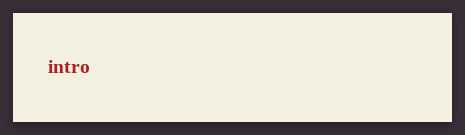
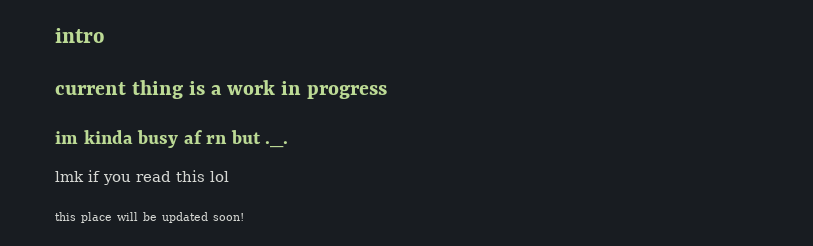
+ current thing is a work in progress
+ im kinda busy af rn but ._.
+ lmk if you read this lol
+ this place will be updated soon!

